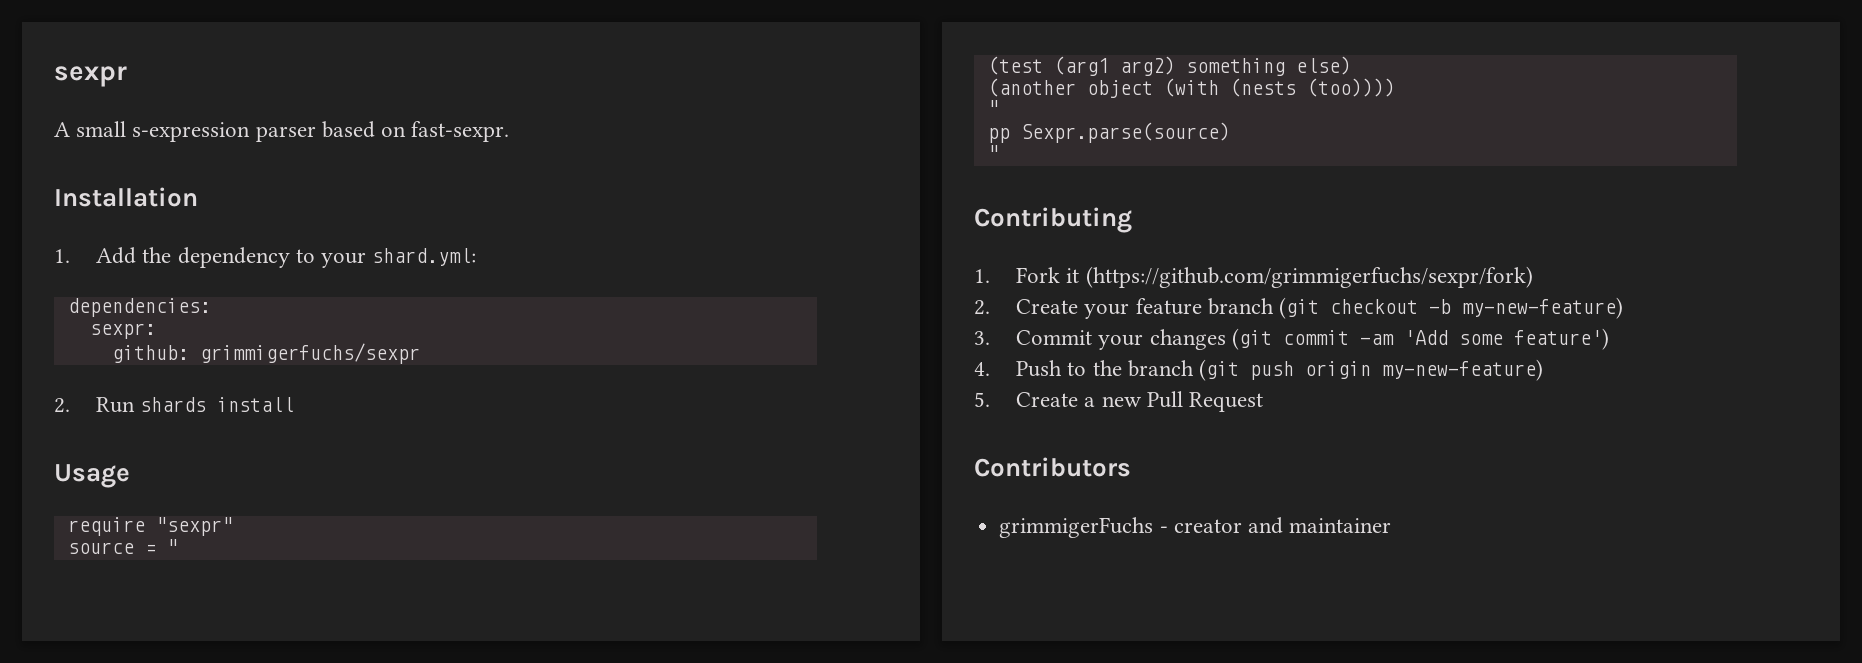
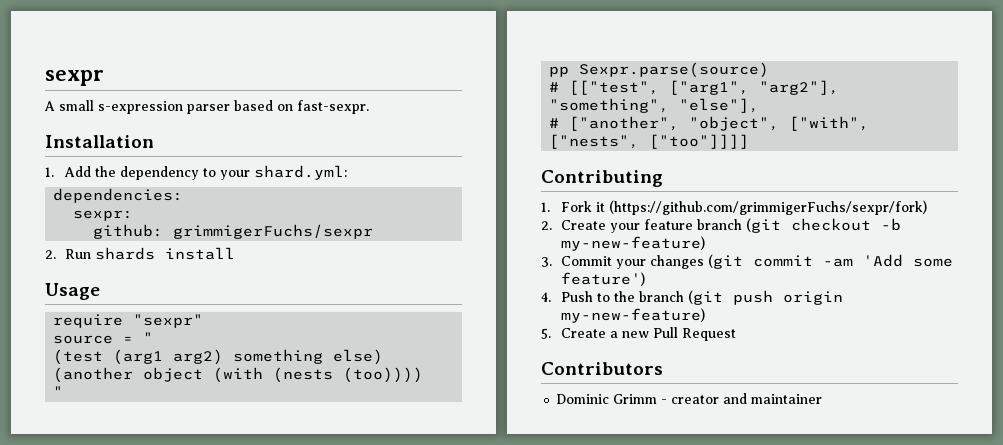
- github: grimmigerfuchs/sexpr
+ github: grimmigerFuchs/sexpr
  pp Sexpr.parse(source)
- "
+ # [["test", ["arg1", "arg2"], "something", "else"],
+ # ["another", "object", ["with", ["nests", ["too"]]]]
- 1. Fork it (https://github.com/grimmigerfuchs/sexpr/fork)
+ 1. Fork it (https://github.com/grimmigerFuchs/sexpr/fork)
- grimmigerFuchs - creator and maintainer
+ Dominic Grimm - creator and maintainer

